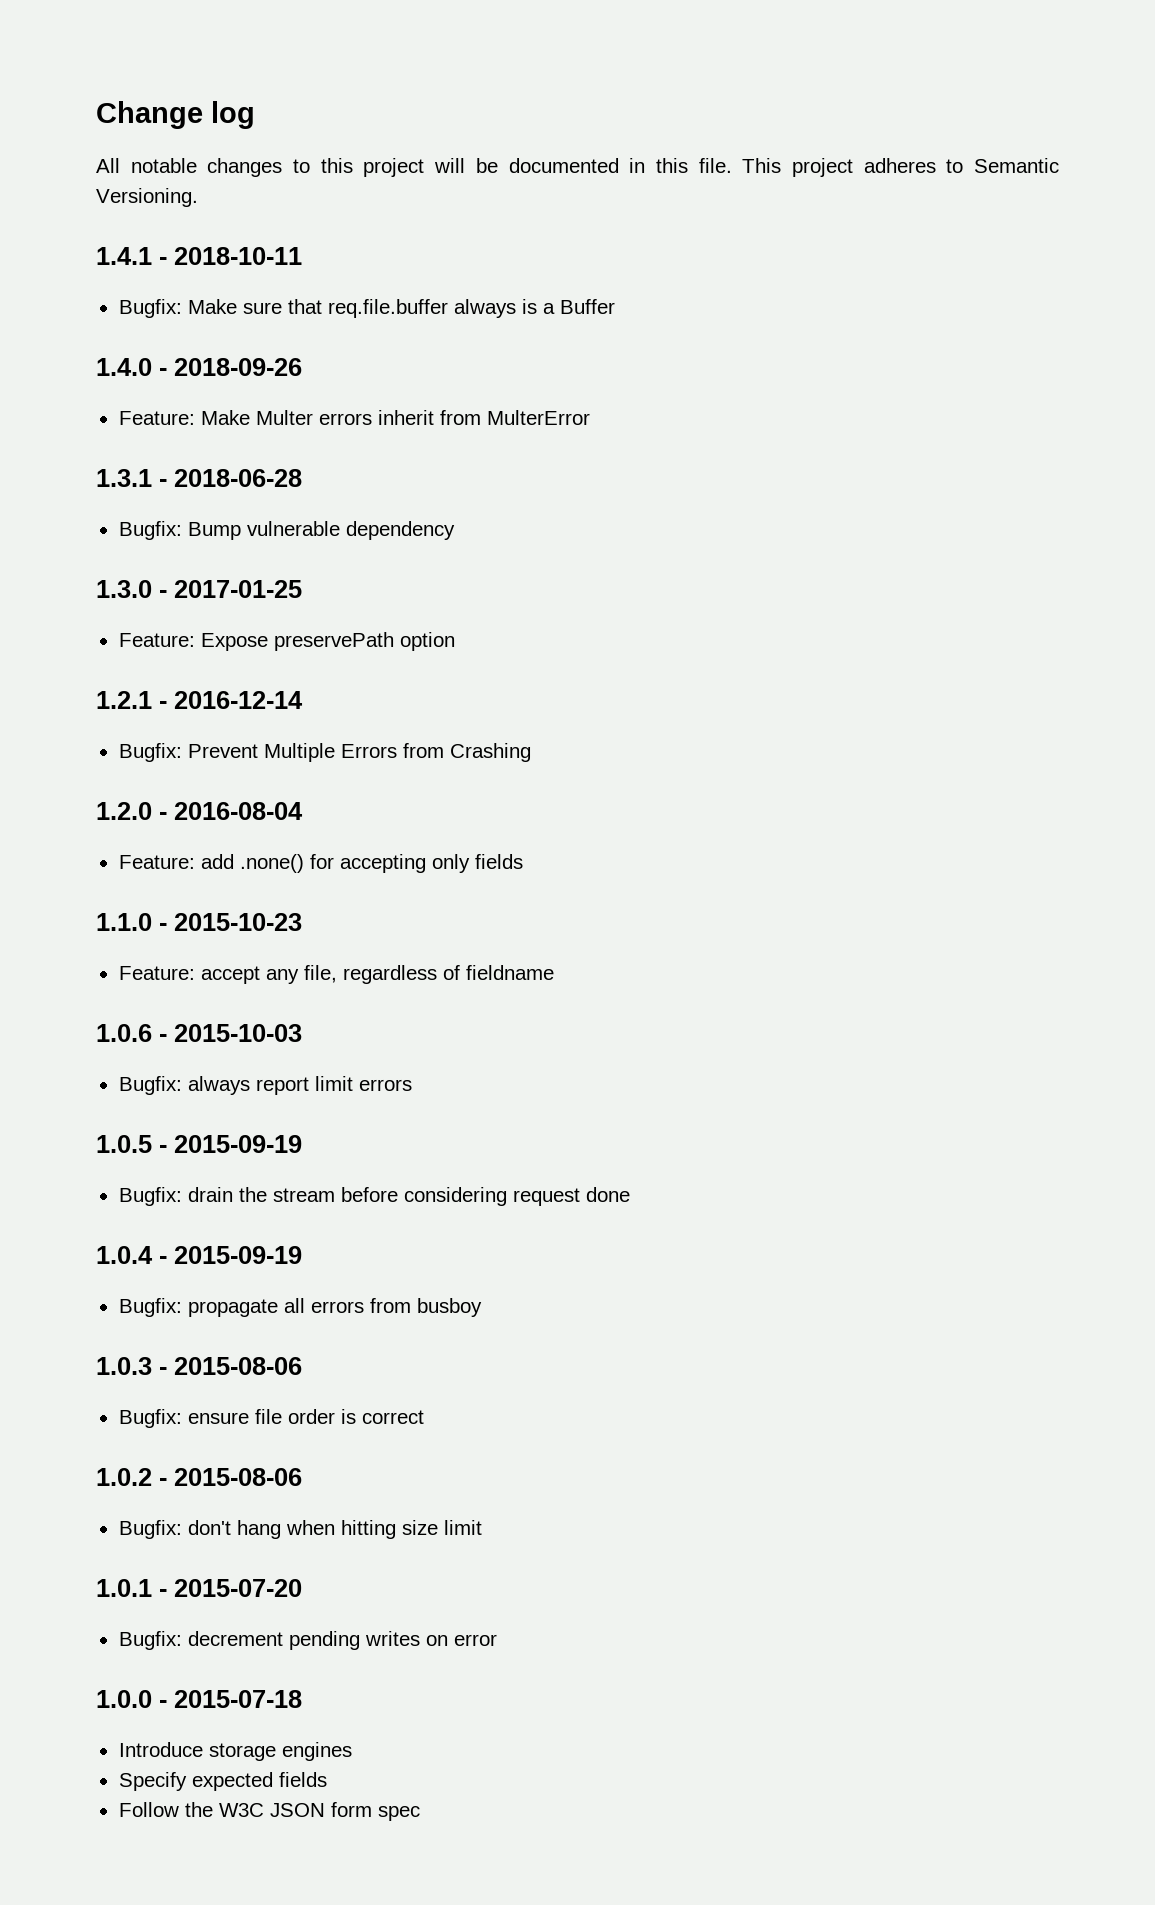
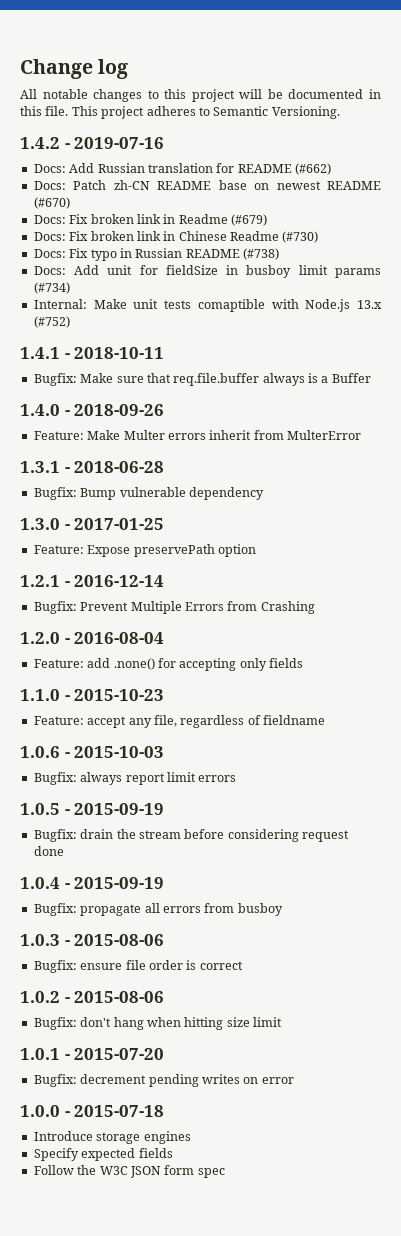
+ 1.4.2 - 2019-07-16
+ Docs: Add Russian translation for README (#662)
+ Docs: Patch zh-CN README base on newest README (#670)
+ Docs: Fix broken link in Readme (#679)
+ Docs: Fix broken link in Chinese Readme (#730)
+ Docs: Fix typo in Russian README (#738)
+ Docs: Add unit for fieldSize in busboy limit params (#734)
+ Internal: Make unit tests comaptible with Node.js 13.x (#752)

